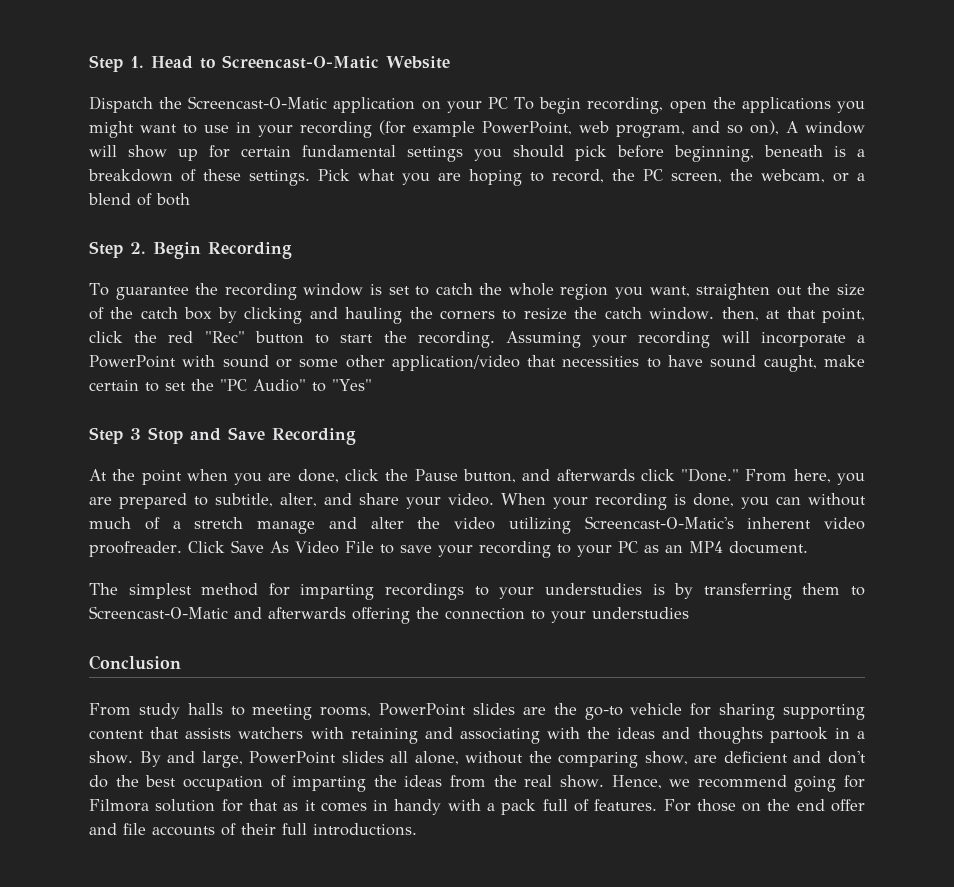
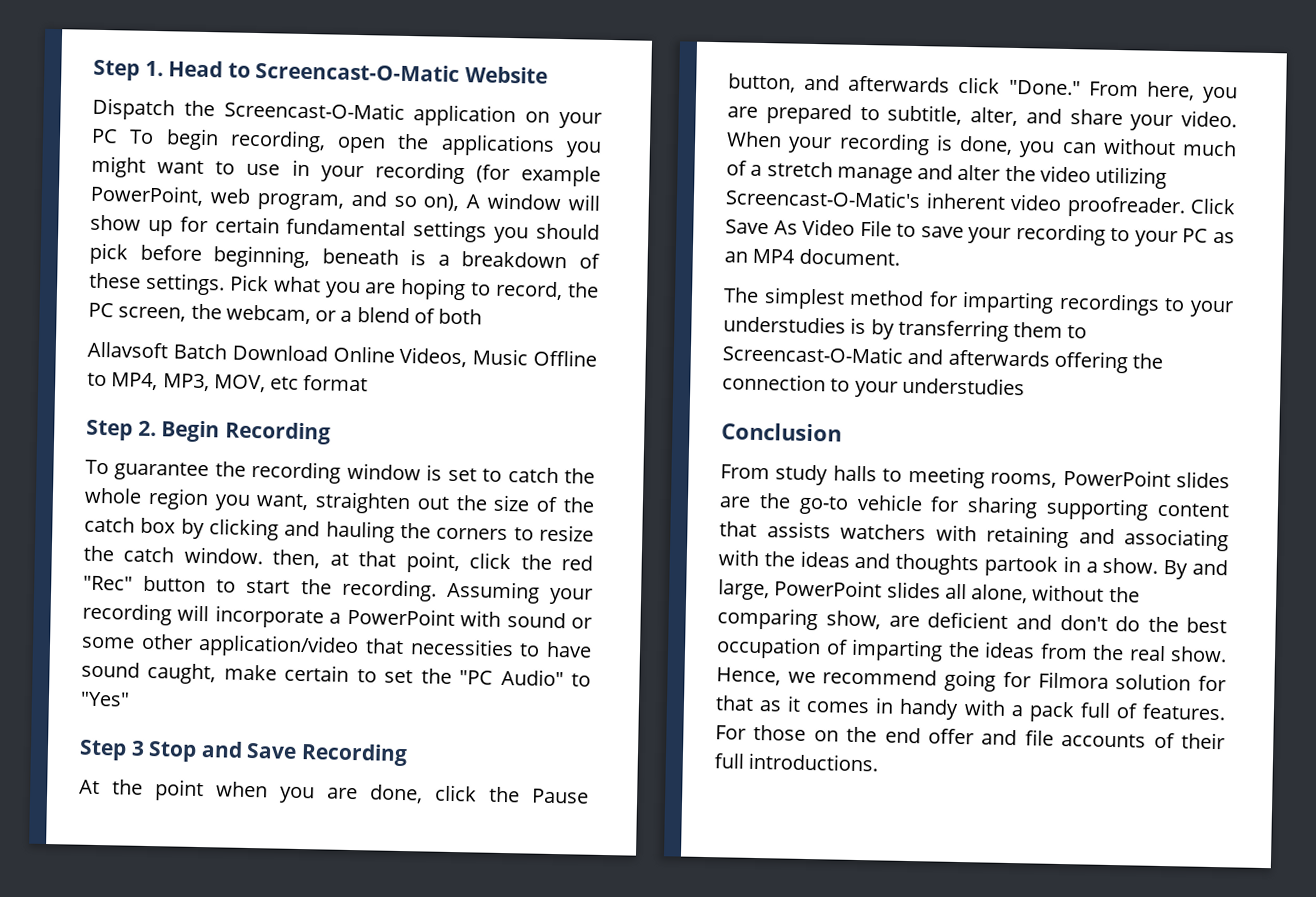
+ Allavsoft Batch Download Online Videos, Music Offline to MP4, MP3, MOV, etc format

